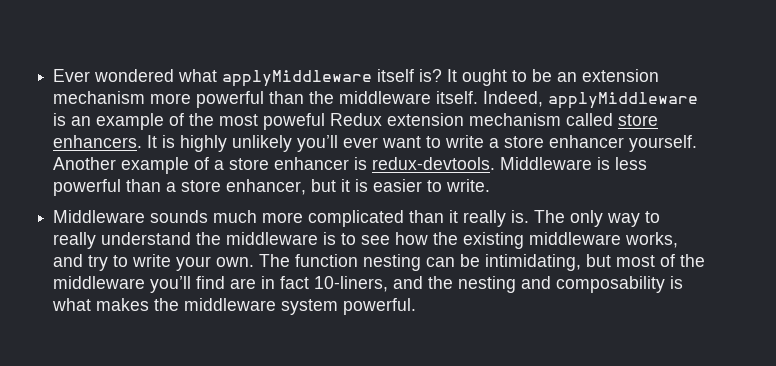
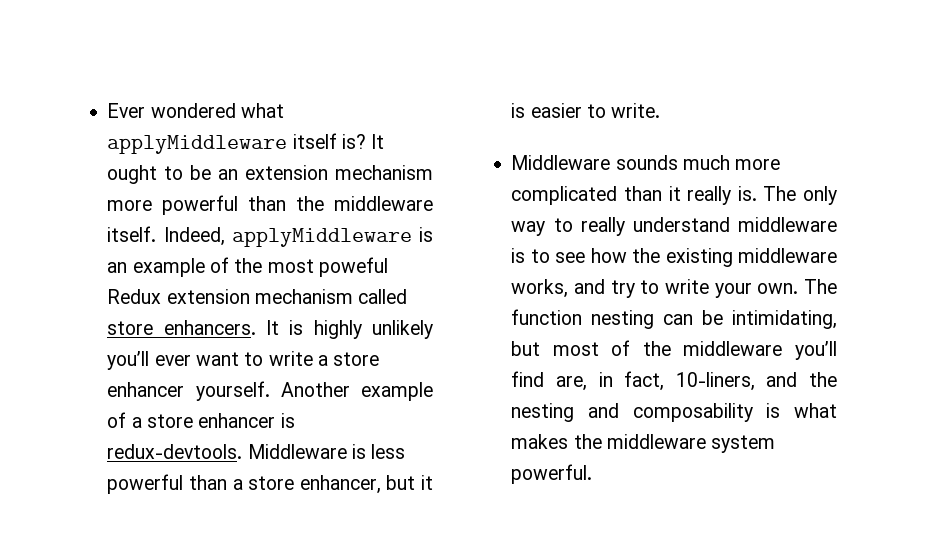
- The only way to really understand the middleware is to see how the existing middleware works, and try to write your own.
+ The only way to really understand middleware is to see how the existing middleware works, and try to write your own.
- The function nesting can be intimidating, but most of the middleware you’ll find are in fact 10-liners, and the nesting and composability is what makes the middleware system powerful.
+ The function nesting can be intimidating, but most of the middleware you’ll find are, in fact, 10-liners, and the nesting and composability is what makes the middleware system powerful.

